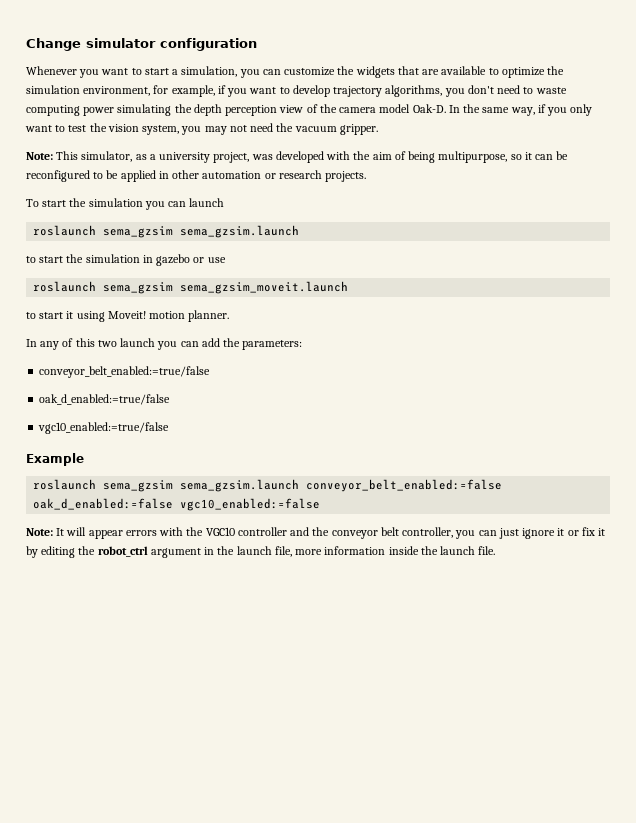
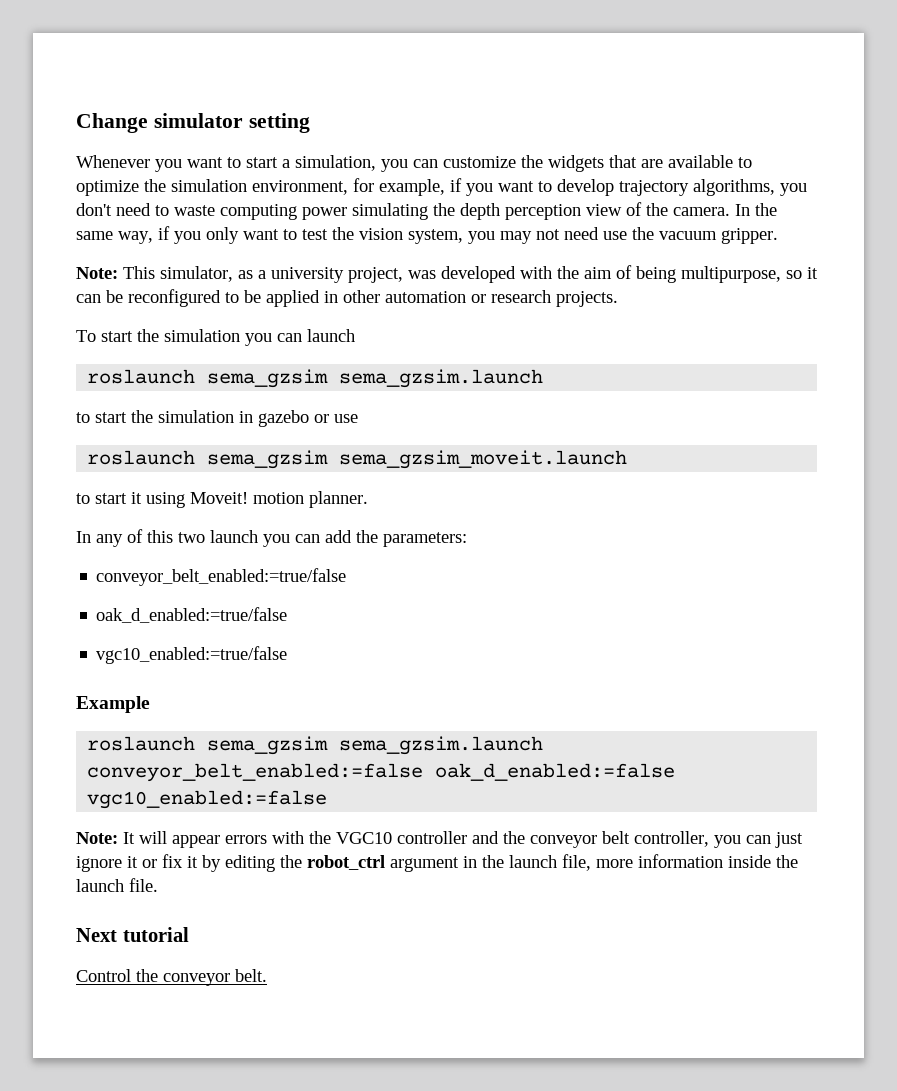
- Change simulator configuration
+ Change simulator setting
- Whenever you want to start a simulation, you can customize the widgets that are available to optimize the simulation environment, for example, if you want to develop trajectory algorithms, you don't need to waste computing power simulating the depth perception view of the camera model Oak-D.
+ Whenever you want to start a simulation, you can customize the widgets that are available to optimize the simulation environment, for example, if you want to develop trajectory algorithms, you don't need to waste computing power simulating the depth perception view of the camera.
- In the same way, if you only want to test the vision system, you may not need the vacuum gripper.
+ In the same way, if you only want to test the vision system, you may not need use the vacuum gripper.
+ Next tutorial
+ Control the conveyor belt.

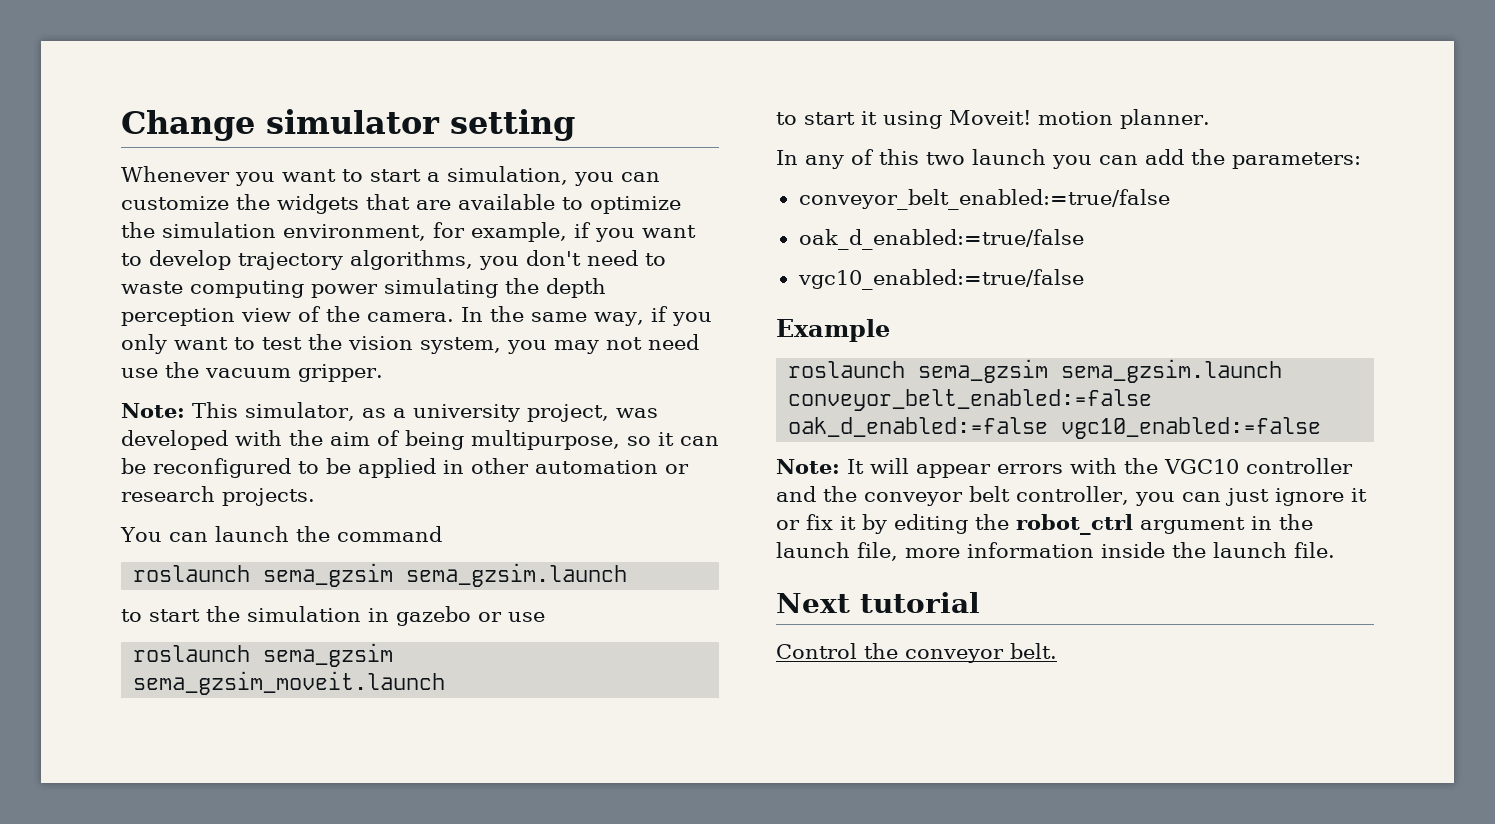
- To start the simulation you can launch
+ You can launch the command

